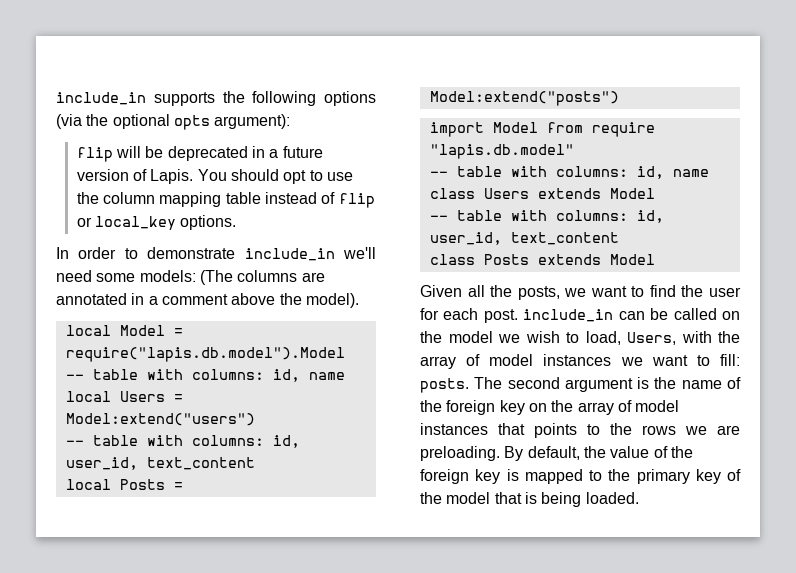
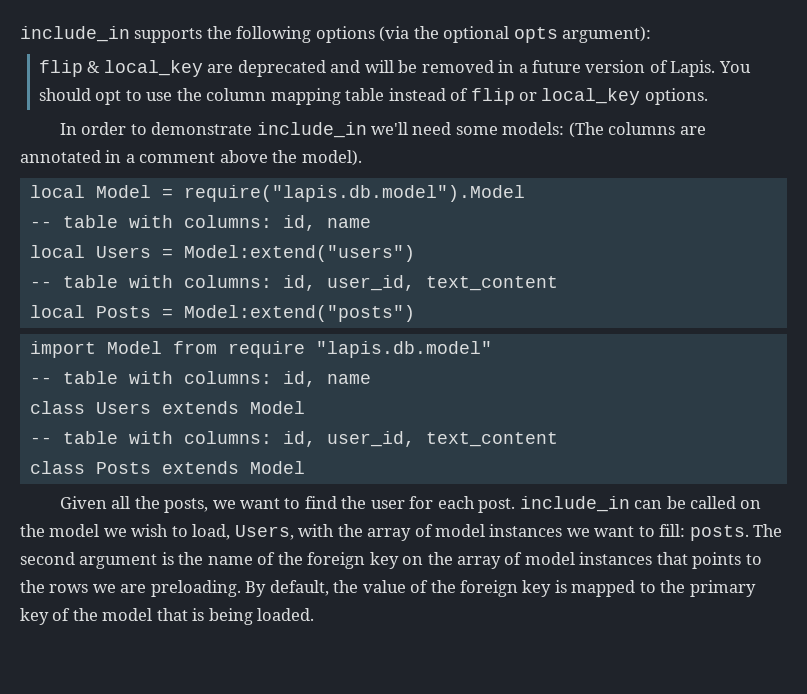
- flip will be deprecated in a future version of Lapis.
+ flip & local_key are deprecated and will be removed in a future version of Lapis.

